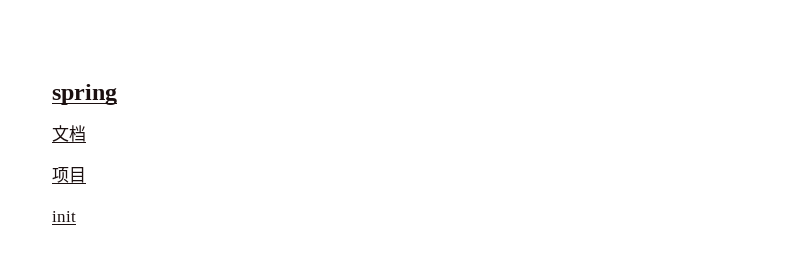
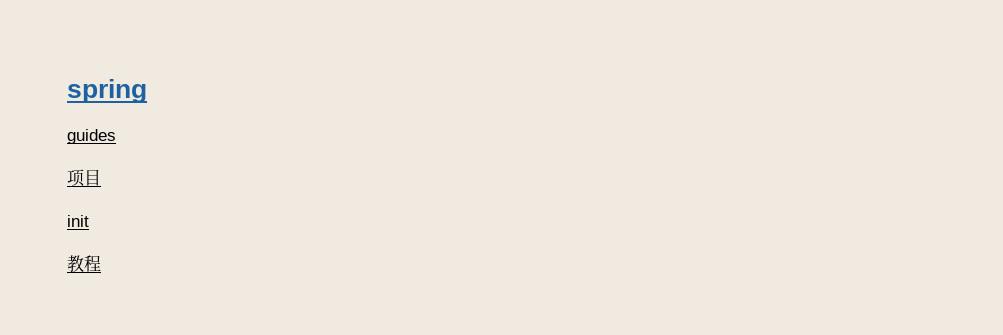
- 文档
+ guides
+ 教程

